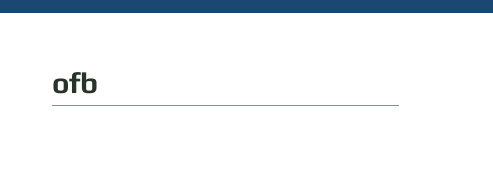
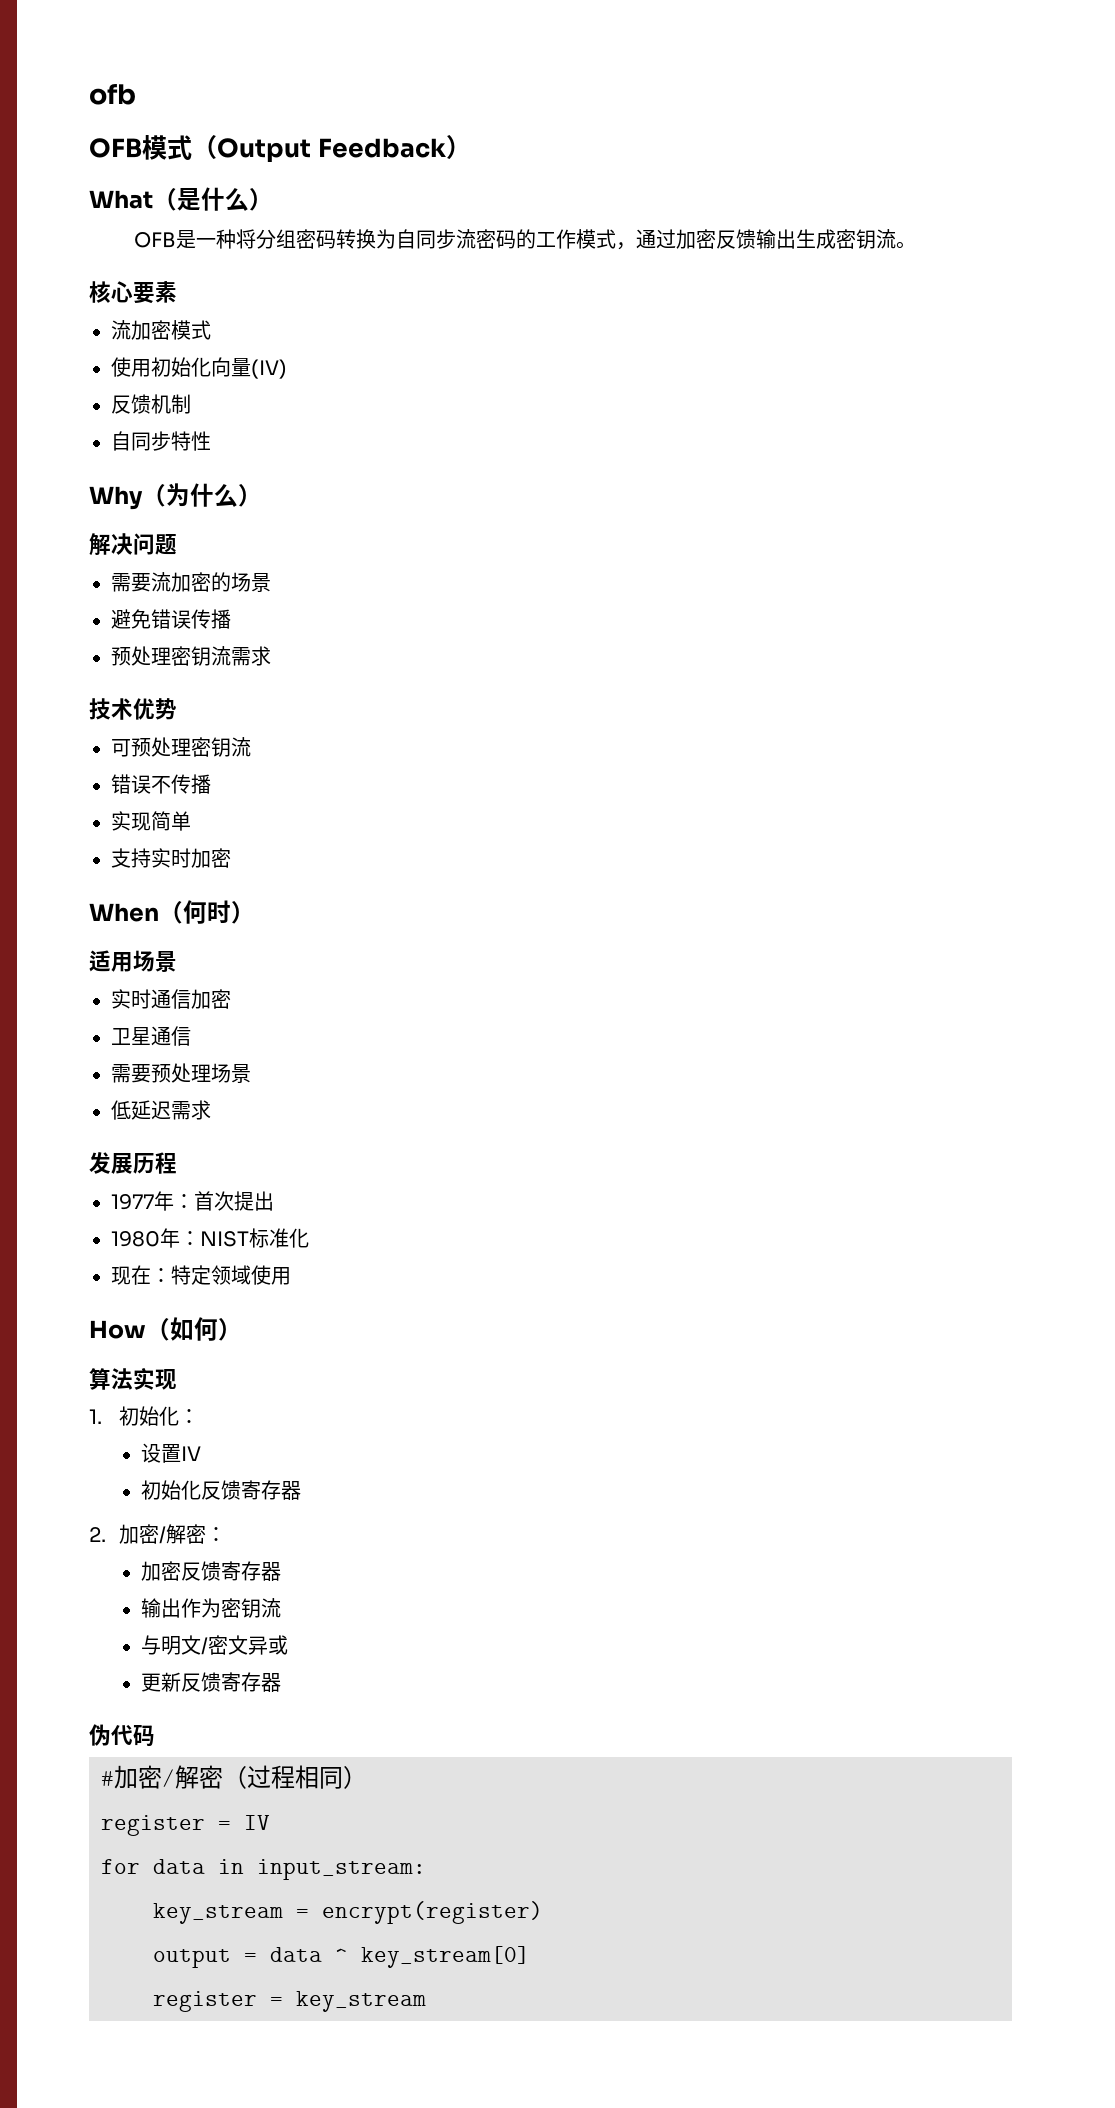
+ OFB模式（Output Feedback）
+ What（是什么）
+ OFB是一种将分组密码转换为自同步流密码的工作模式，通过加密反馈输出生成密钥流。
+ 核心要素
+ 流加密模式
+ 使用初始化向量(IV)
+ 反馈机制
+ 自同步特性
+ Why（为什么）
+ 解决问题
+ 需要流加密的场景
+ 避免错误传播
+ 预处理密钥流需求
+ 技术优势
+ 可预处理密钥流
+ 错误不传播
+ 实现简单
+ 支持实时加密
+ When（何时）
+ 适用场景
+ 实时通信加密
+ 卫星通信
+ 需要预处理场景
+ 低延迟需求
+ 发展历程
+ 1977年：首次提出
+ 1980年：NIST标准化
+ 现在：特定领域使用
+ How（如何）
+ 算法实现
+ 1.初始化：
+ 设置IV
+ 初始化反馈寄存器
+ 2.加密/解密：
+ 加密反馈寄存器
+ 输出作为密钥流
+ 与明文/密文异或
+ 更新反馈寄存器
+ 伪代码
+ #加密/解密（过程相同）
+ register = IV
+ for data in input_stream:
+ key_stream = encrypt(register)
+ output = data ^ key_stream[0]
+ register = key_stream

